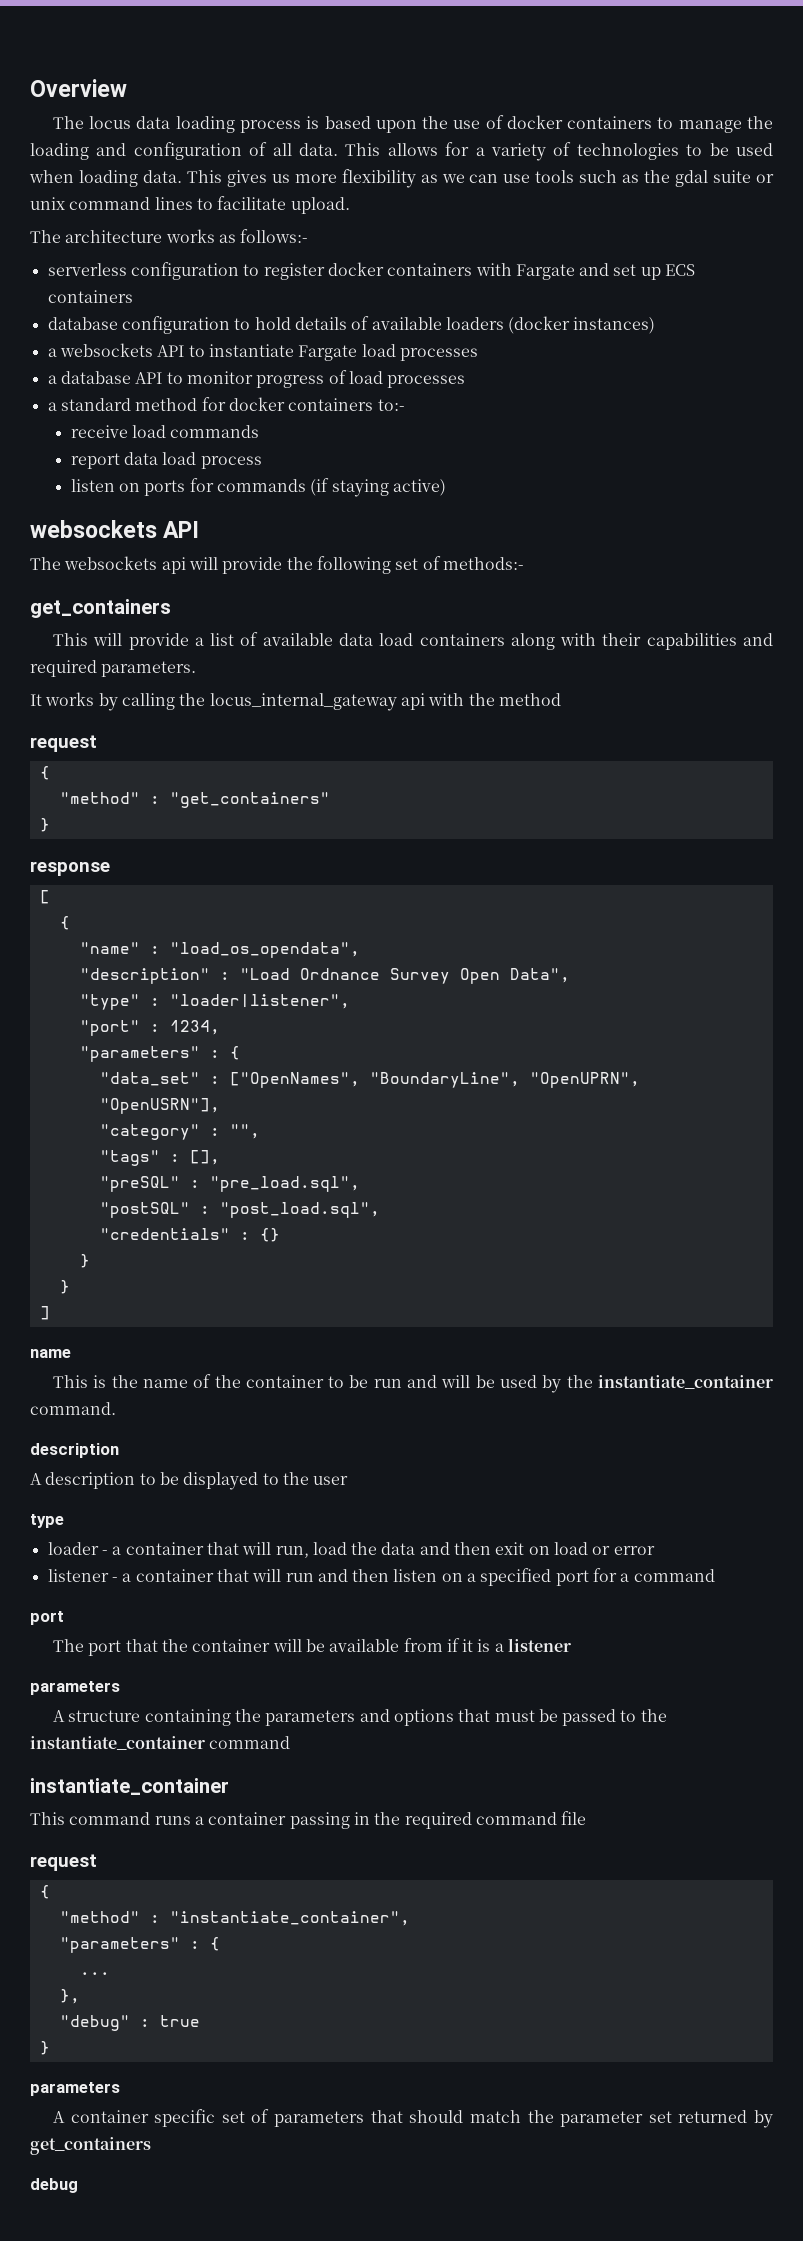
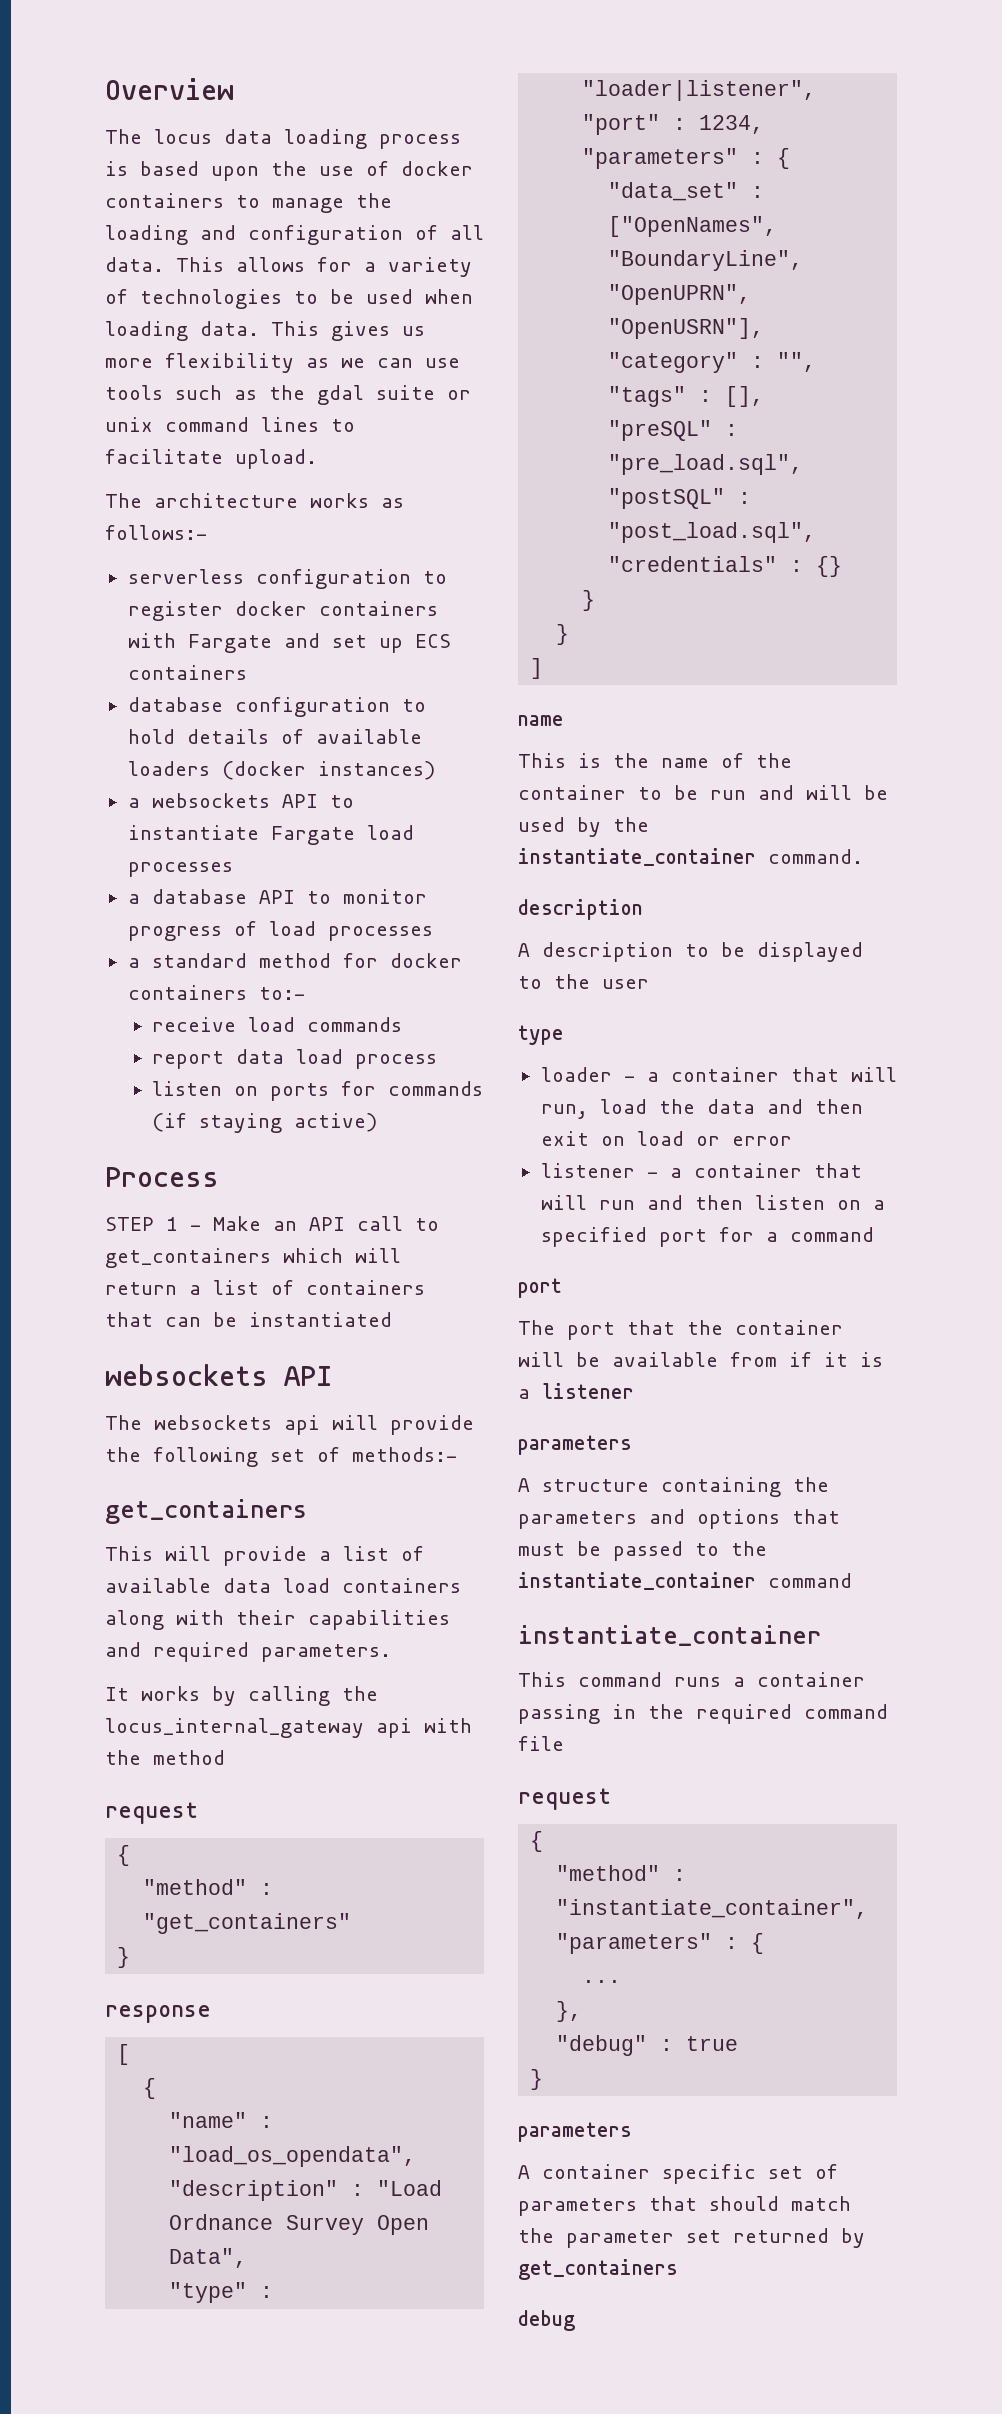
+ Process
+ STEP 1 - Make an API call to get_containers which will return a list of containers that can be instantiated

